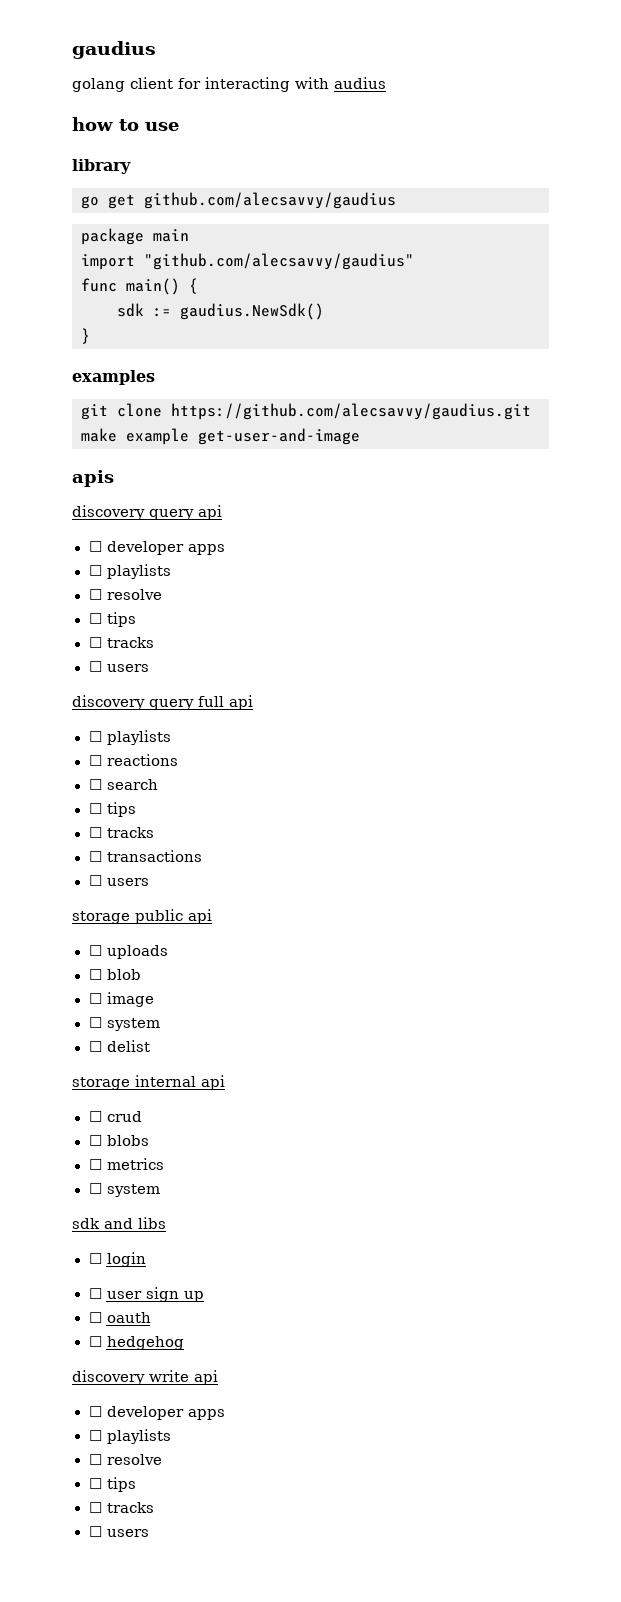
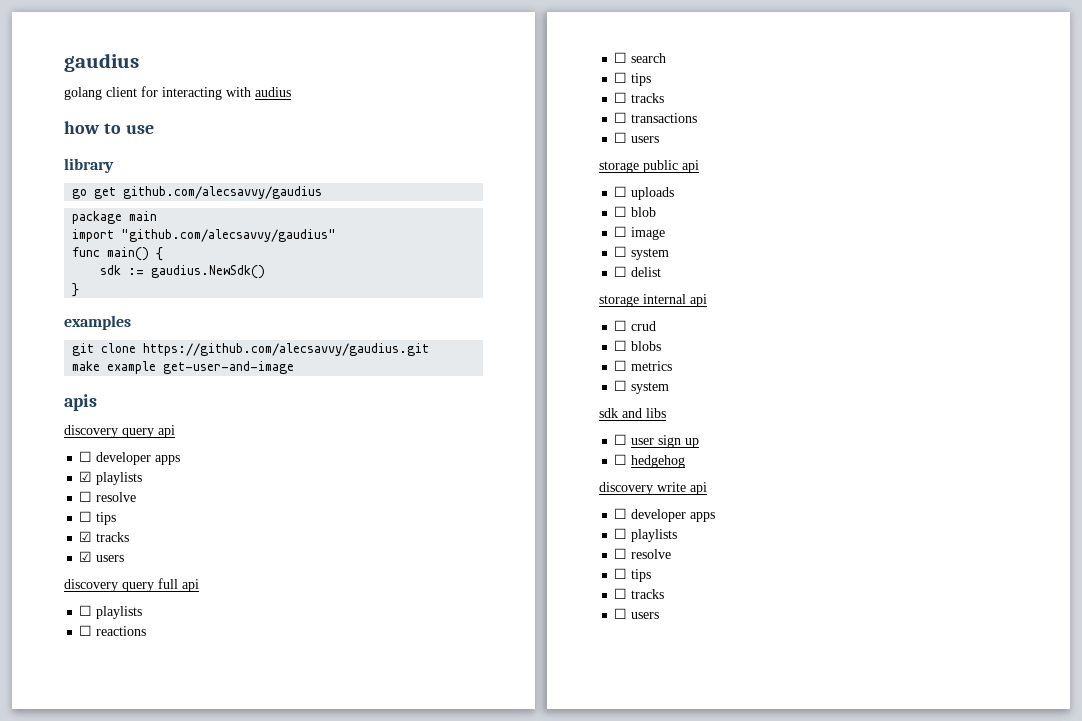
  discovery query api
  ☐ developer apps
- ☐ playlists
+ ☑ playlists
  ☐ resolve
  ☐ tips
- ☐ tracks
- ☐ users
+ ☑ tracks
+ ☑ users
- ☐ login
- ☐ oauth

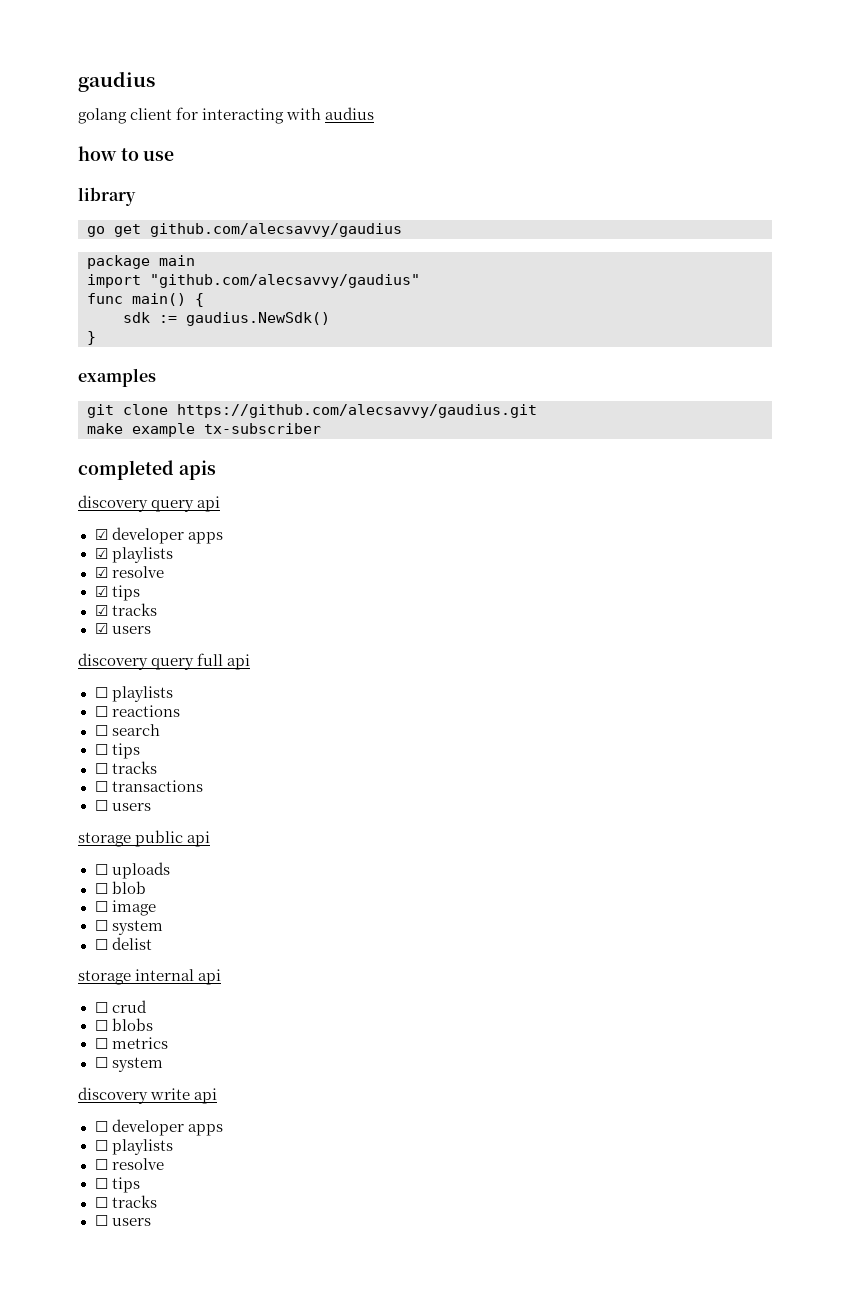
- make example get-user-and-image
- apis
+ make example tx-subscriber
+ completed apis
  discovery query api
- ☐ developer apps
+ ☑ developer apps
  ☑ playlists
- ☐ resolve
- ☐ tips
+ ☑ resolve
+ ☑ tips
- sdk and libs
- ☐ user sign up
- ☐ hedgehog

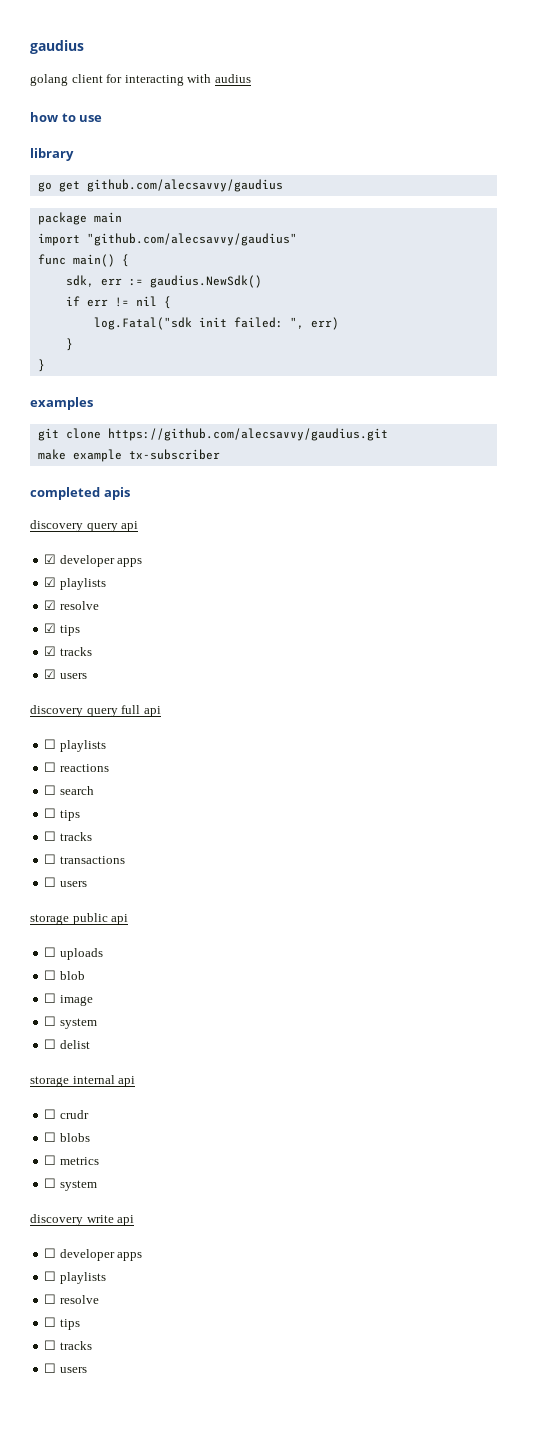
- sdk := gaudius.NewSdk()
+ sdk, err := gaudius.NewSdk()
+ if err != nil {
+ log.Fatal("sdk init failed: ", err)
+ }
- ☐ crud
+ ☐ crudr

